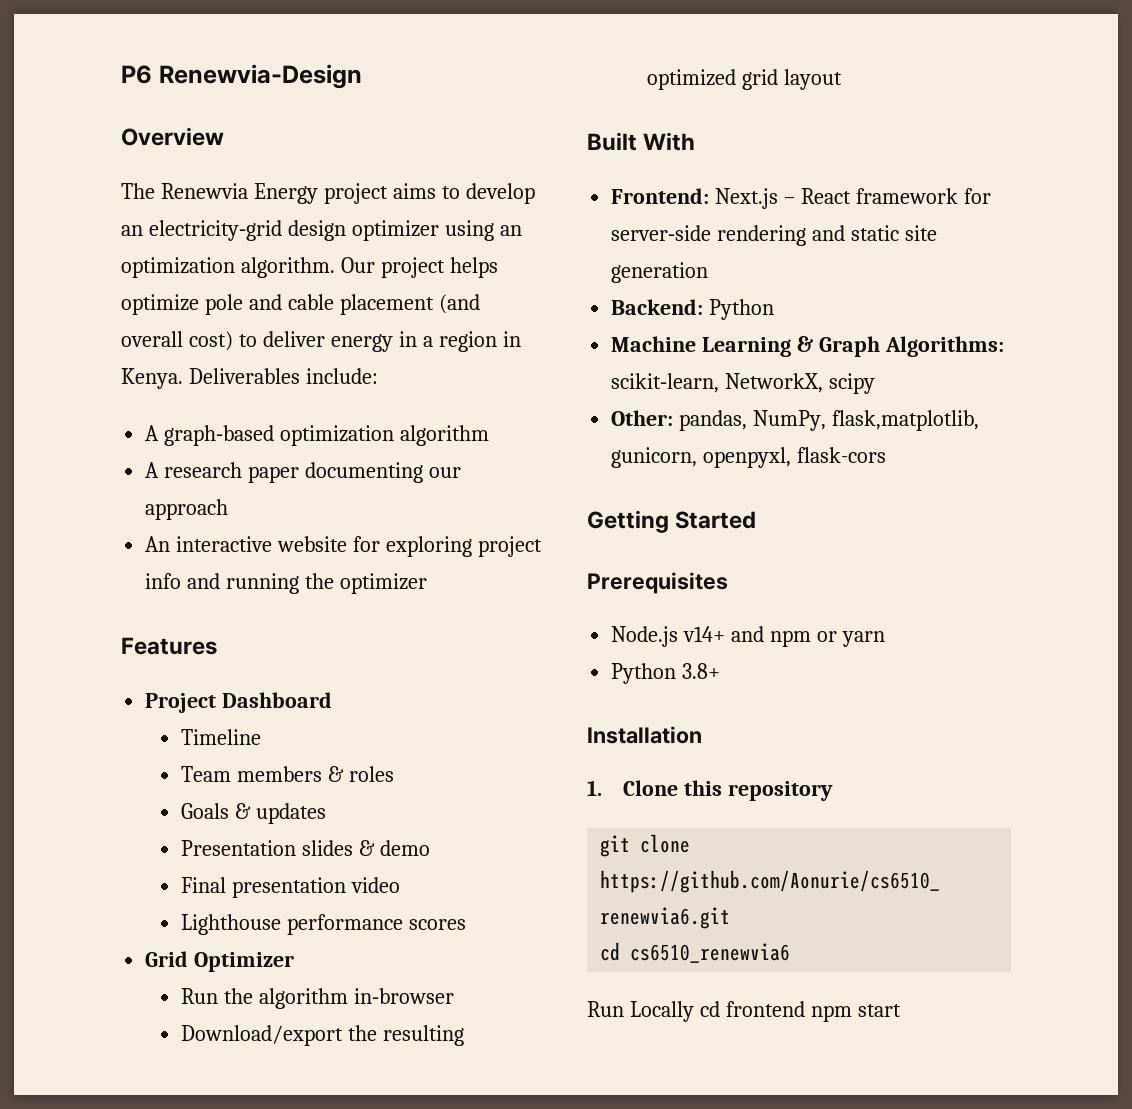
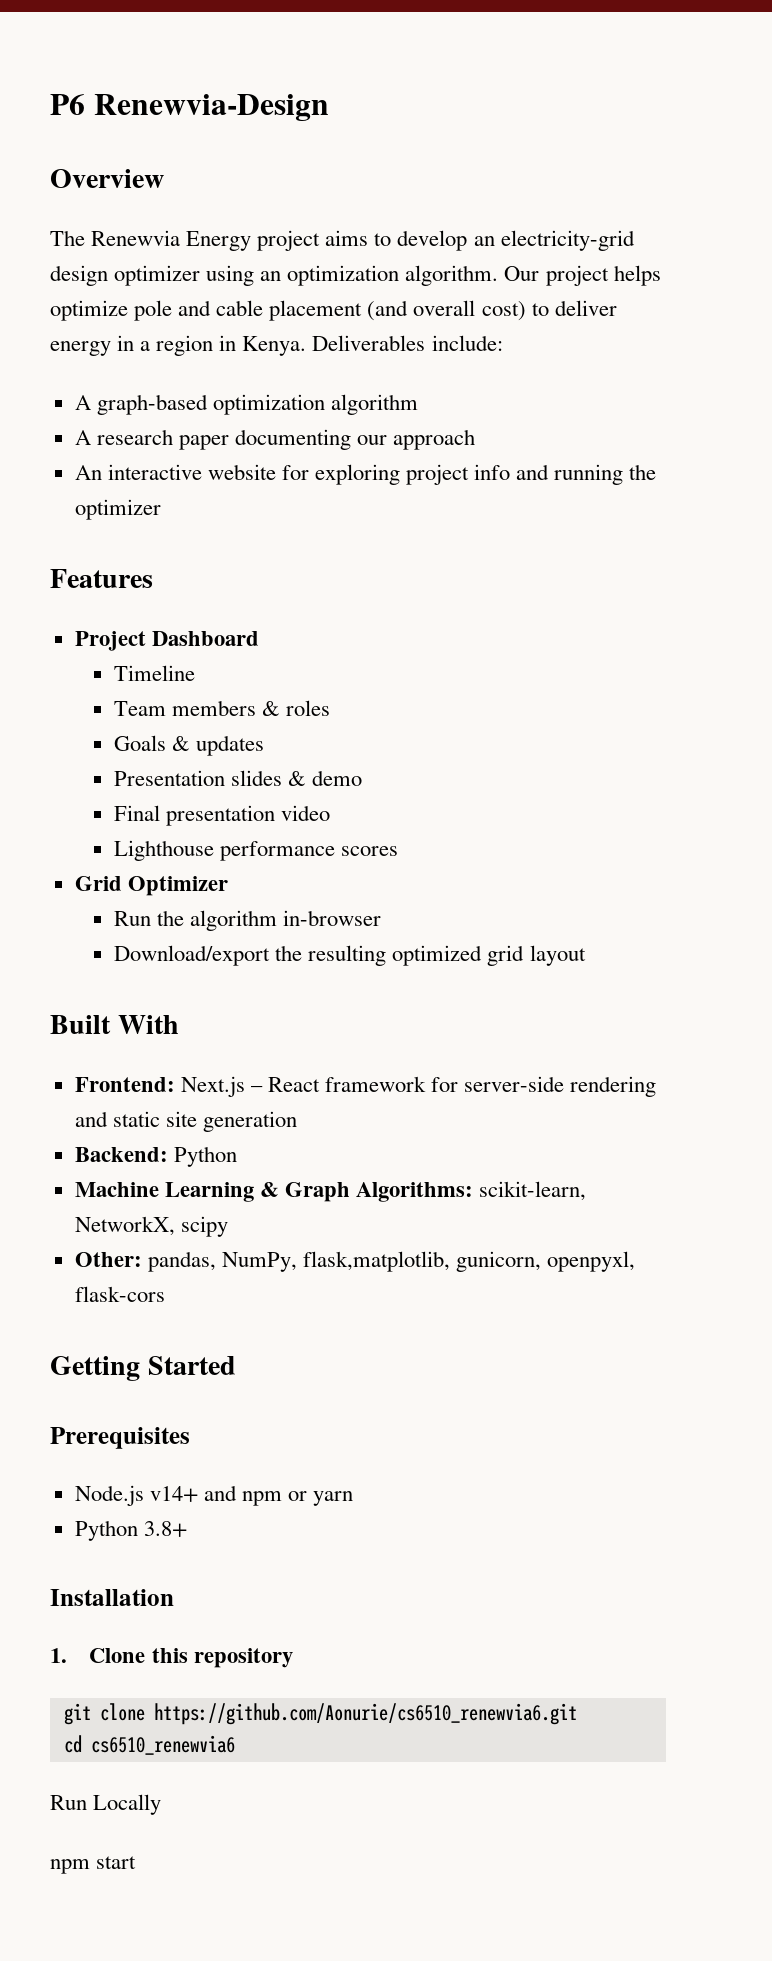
- Run Locally cd frontend npm start
+ Run Locally
+ npm start

